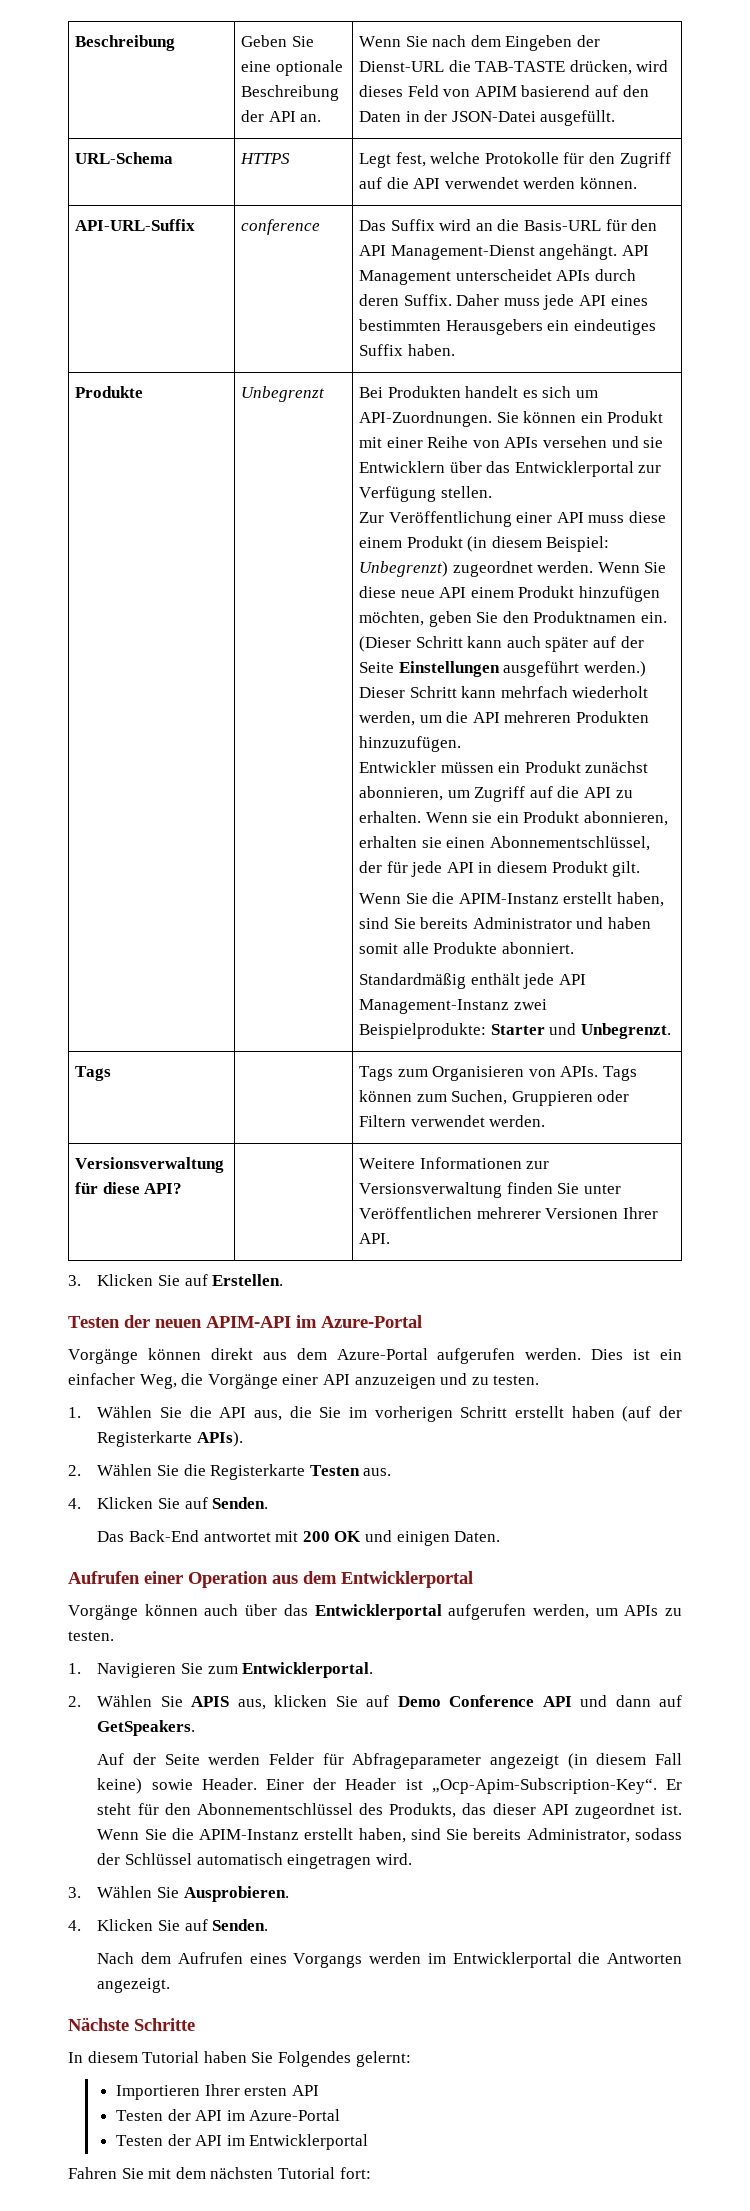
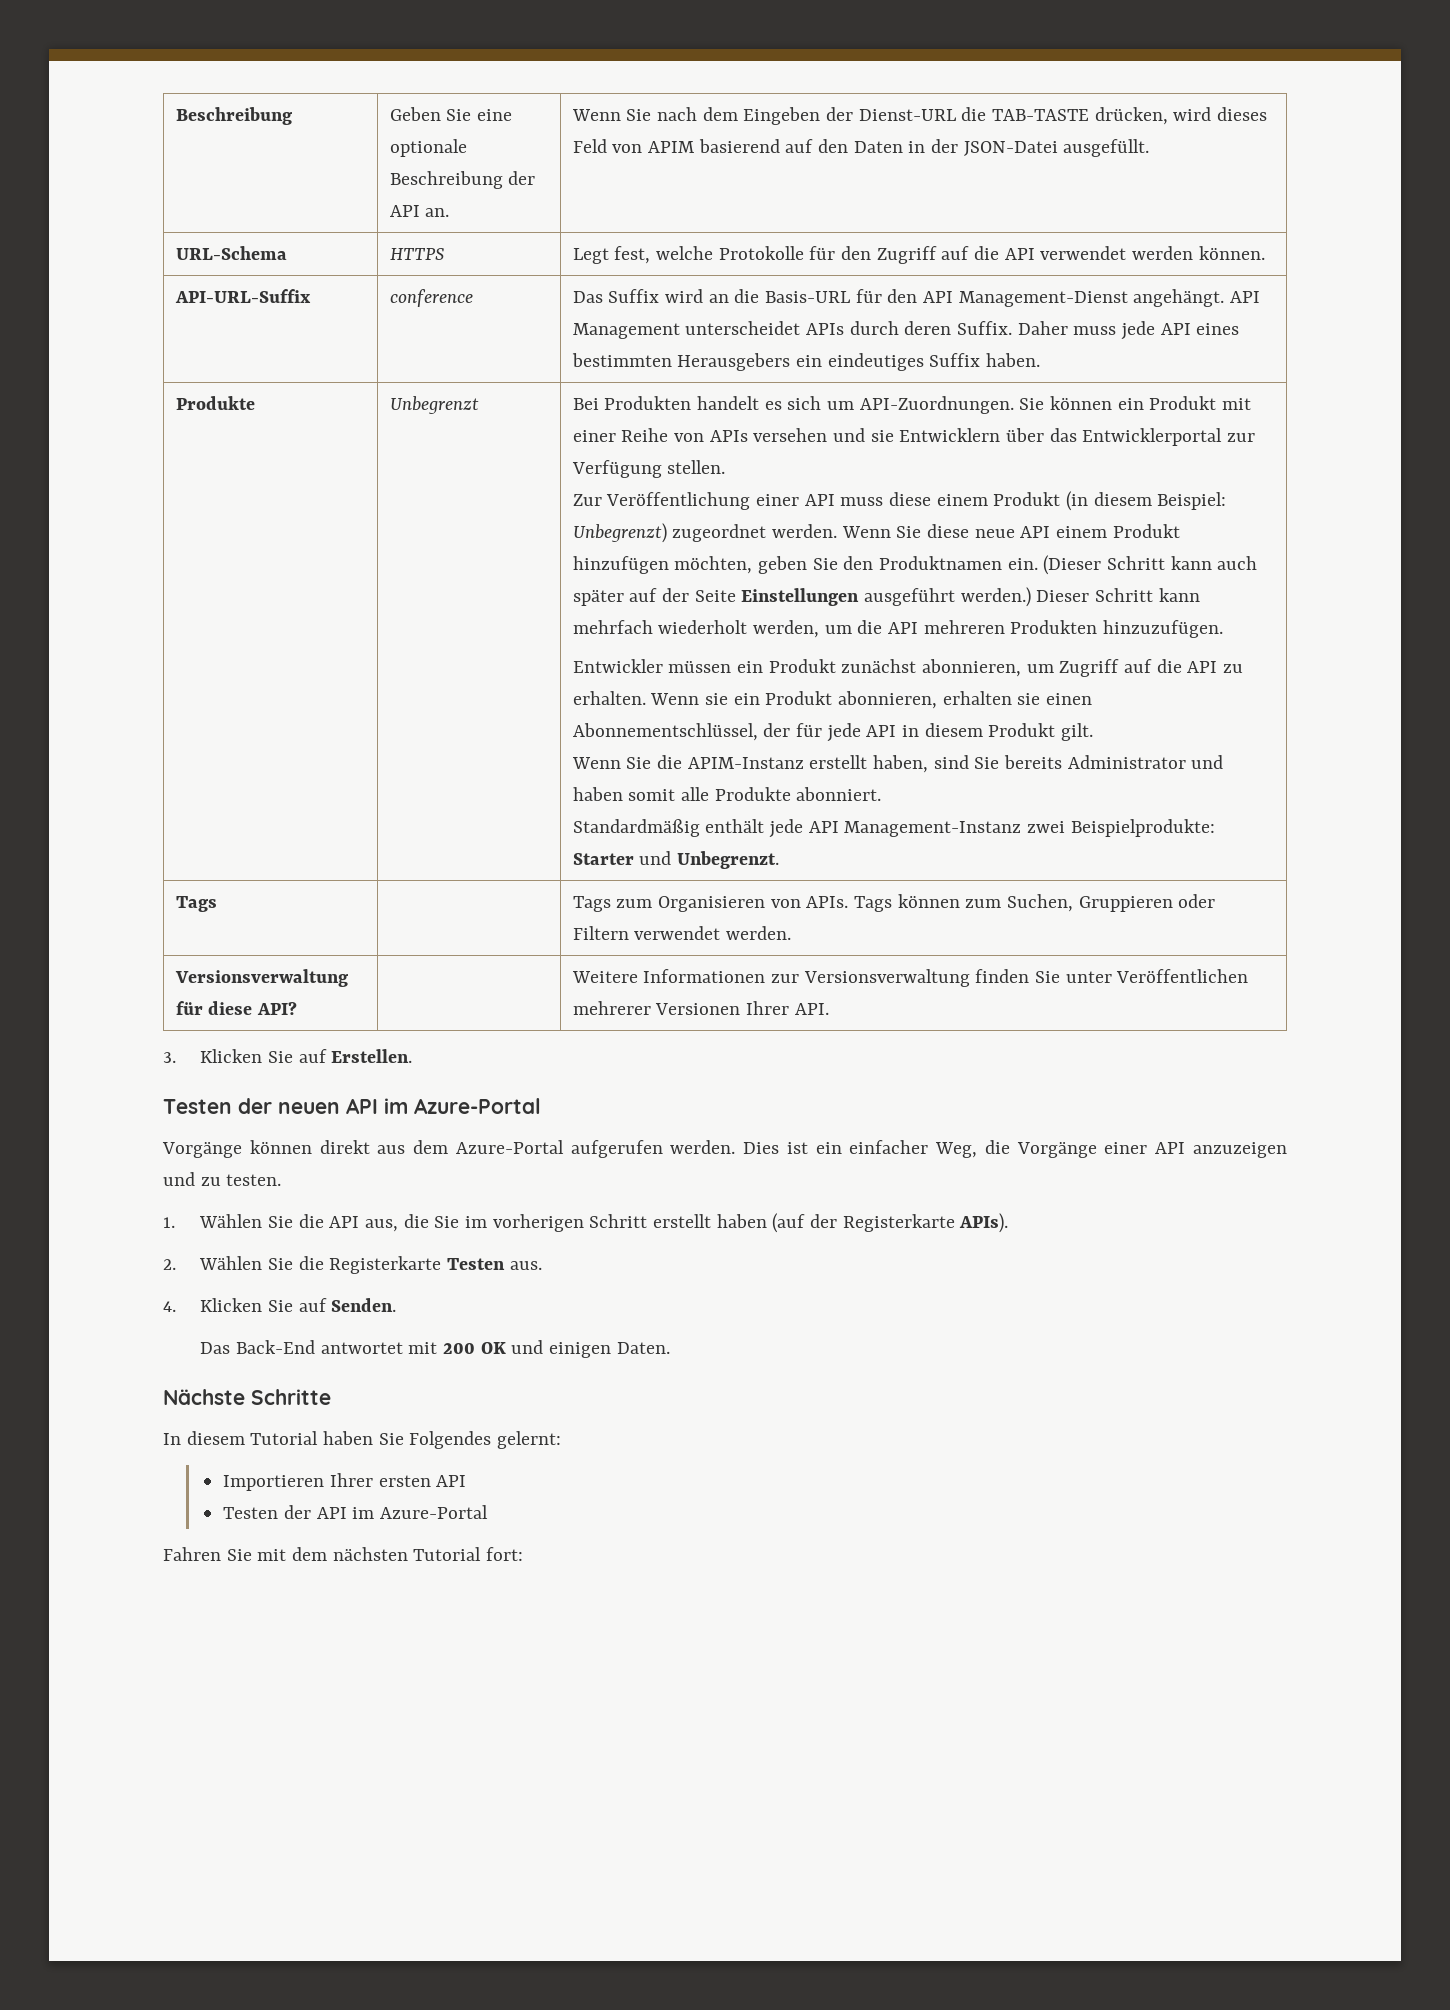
- Testen der neuen APIM-API im Azure-Portal
+ Testen der neuen API im Azure-Portal
- Aufrufen einer Operation aus dem Entwicklerportal
- Vorgänge können auch über das Entwicklerportal aufgerufen werden, um APIs zu testen.
- 1. Navigieren Sie zum Entwicklerportal.
- 2. Wählen Sie APIS aus, klicken Sie auf Demo Conference API und dann auf GetSpeakers.
- Auf der Seite werden Felder für Abfrageparameter angezeigt (in diesem Fall keine) sowie Header. Einer der Header ist „Ocp-Apim-Subscription-Key“. Er steht für den Abonnementschlüssel des Produkts, das dieser API zugeordnet ist. Wenn Sie die APIM-Instanz erstellt haben, sind Sie bereits Administrator, sodass der Schlüssel automatisch eingetragen wird.
- 3. Wählen Sie Ausprobieren.
- 4. Klicken Sie auf Senden.
- Nach dem Aufrufen eines Vorgangs werden im Entwicklerportal die Antworten angezeigt.
- Testen der API im Entwicklerportal

